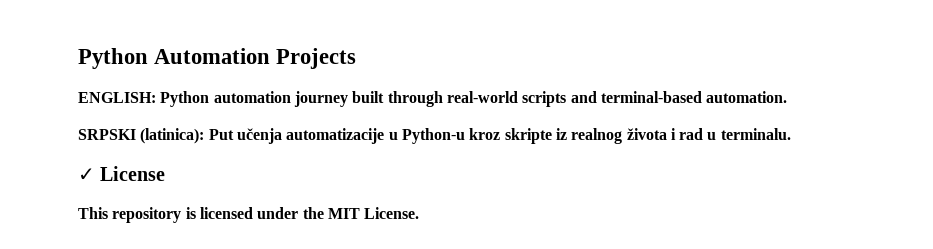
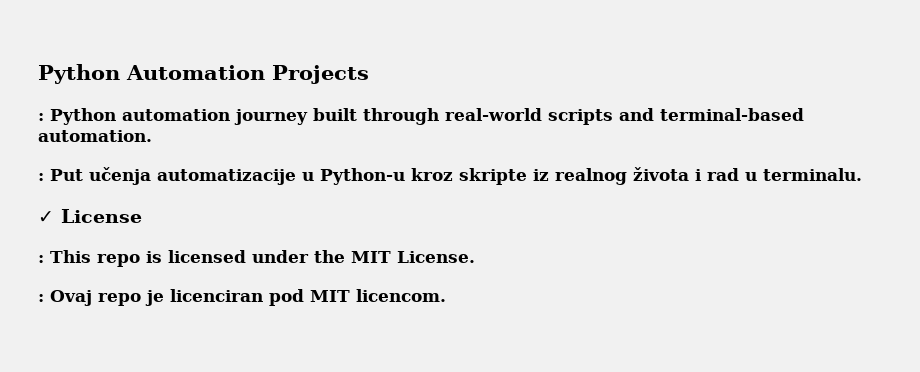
- ENGLISH: Python automation journey built through real-world scripts and terminal-based automation.
+ : Python automation journey built through real-world scripts and terminal-based automation.
- SRPSKI (latinica): Put učenja automatizacije u Python-u kroz skripte iz realnog života i rad u terminalu.
+ : Put učenja automatizacije u Python-u kroz skripte iz realnog života i rad u terminalu.
- This repository is licensed under the MIT License.
+ : This repo is licensed under the MIT License.
+ : Ovaj repo je licenciran pod MIT licencom.

